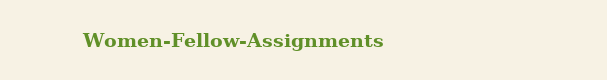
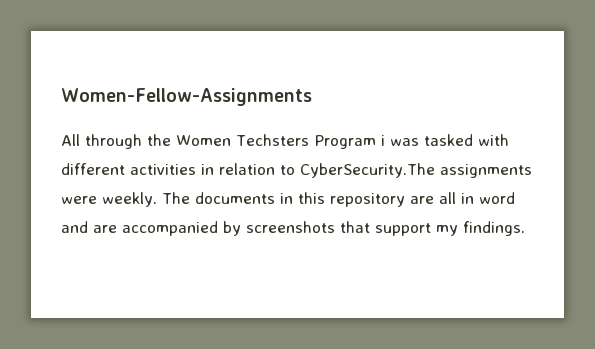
+ All through the Women Techsters Program i was tasked with different activities in relation to CyberSecurity.The assignments were weekly. The documents in this repository are all in word and are accompanied by screenshots that support my findings.

